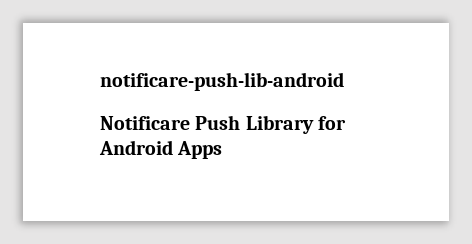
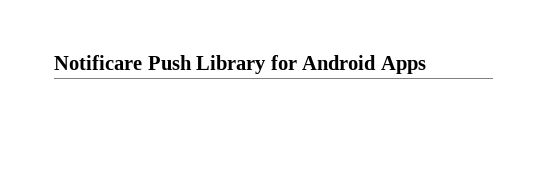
- notificare-push-lib-android

